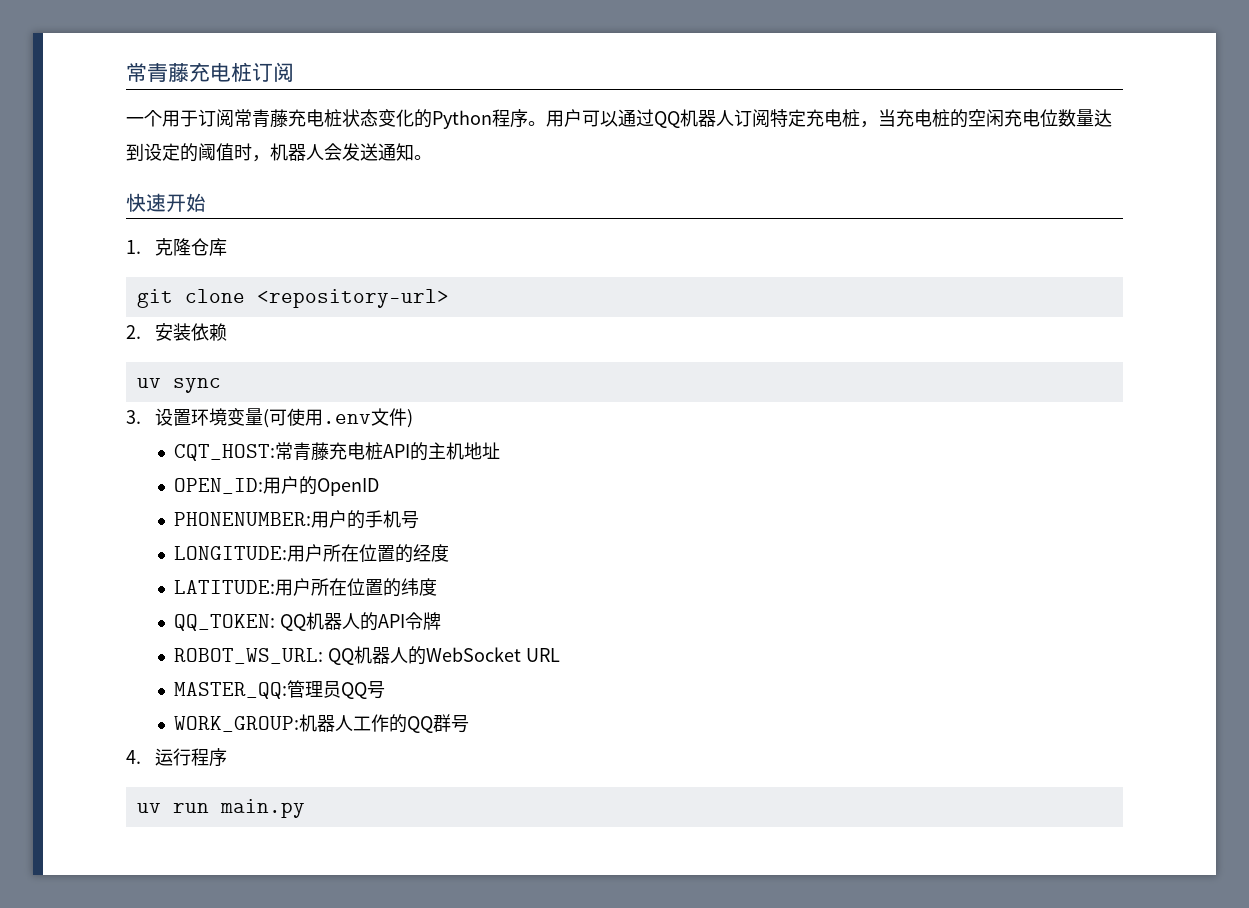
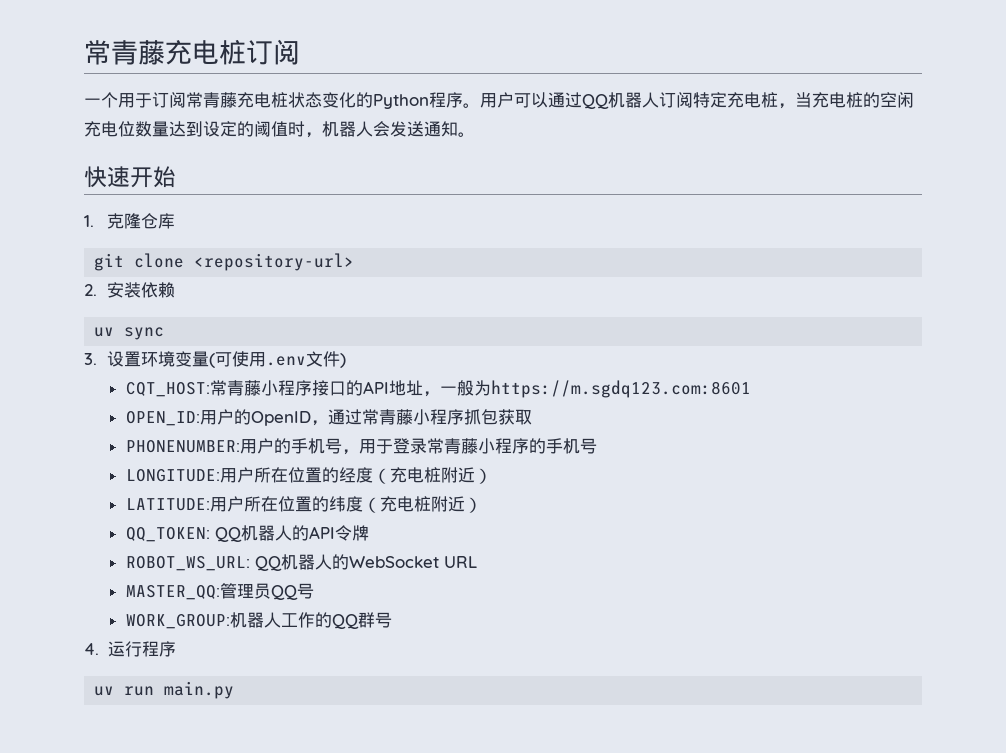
- CQT_HOST:常青藤充电桩API的主机地址
- OPEN_ID:用户的OpenID
- PHONENUMBER:用户的手机号
+ CQT_HOST:常青藤小程序接口的API地址，一般为https://m.sgdq123.com:8601
+ OPEN_ID:用户的OpenID，通过常青藤小程序抓包获取
+ PHONENUMBER:用户的手机号，用于登录常青藤小程序的手机号
- LONGITUDE:用户所在位置的经度
+ LONGITUDE:用户所在位置的经度（充电桩附近）
- LATITUDE:用户所在位置的纬度
+ LATITUDE:用户所在位置的纬度（充电桩附近）

